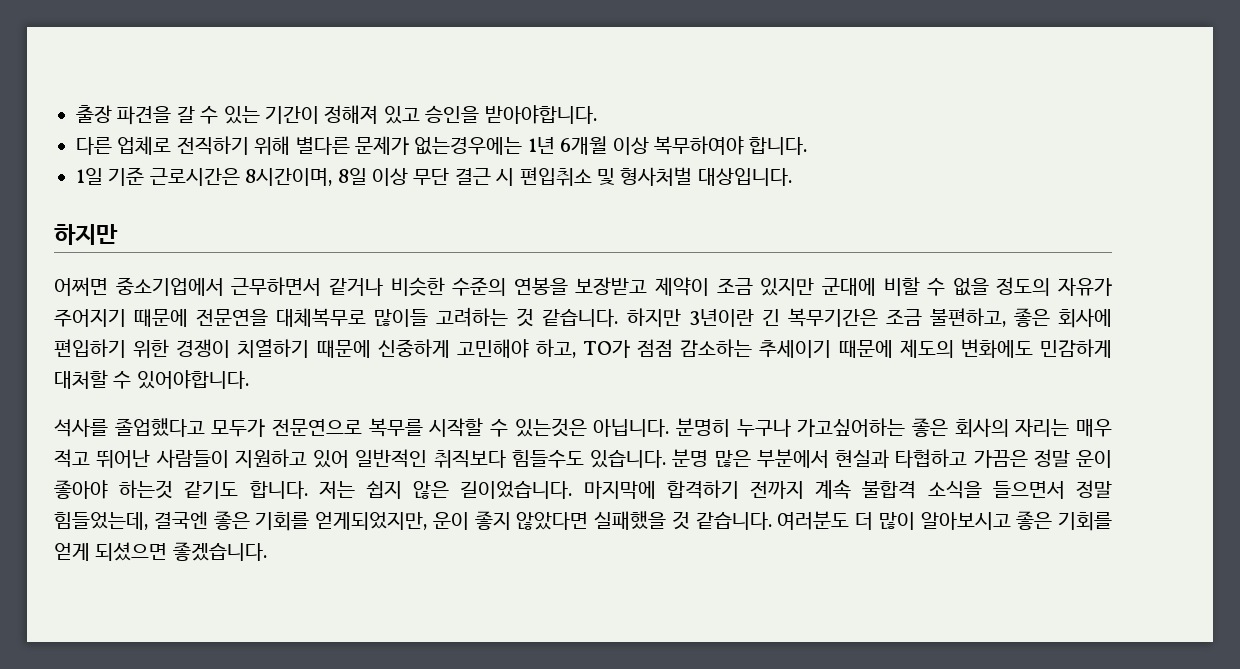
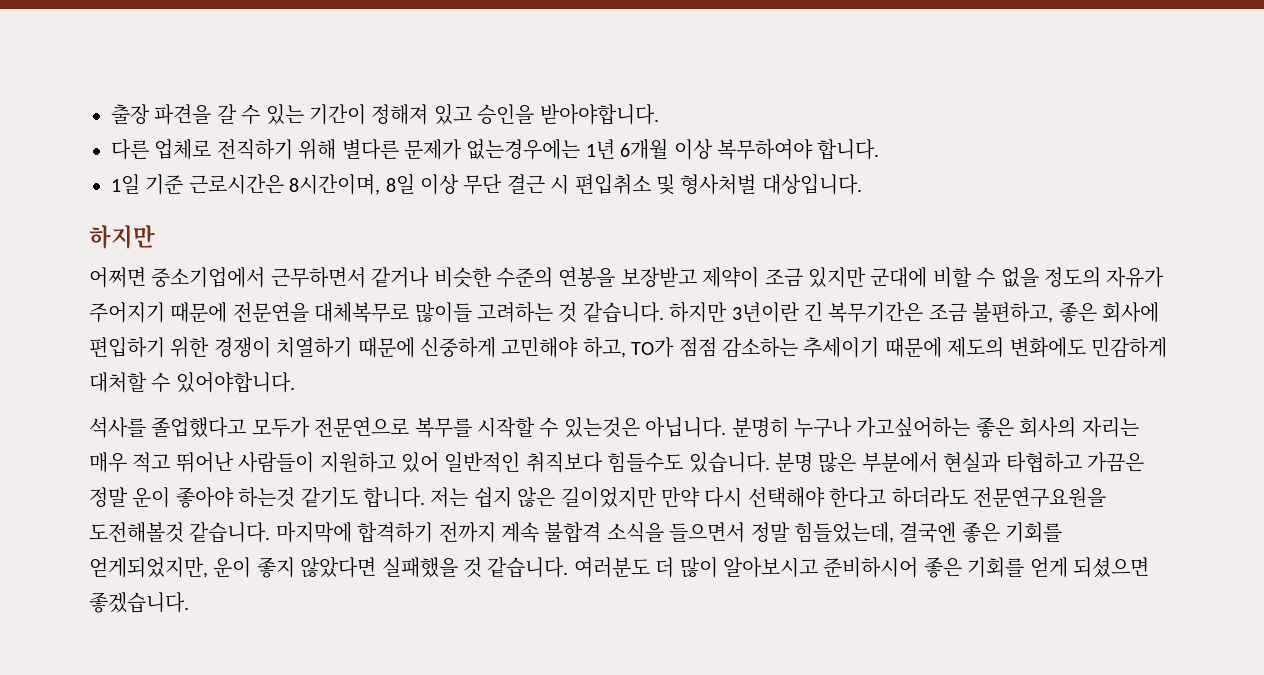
- 저는 쉽지 않은 길이었습니다.
+ 저는 쉽지 않은 길이었지만 만약 다시 선택해야 한다고 하더라도 전문연구요원을 도전해볼것 같습니다.
- 여러분도 더 많이 알아보시고 좋은 기회를 얻게 되셨으면 좋겠습니다.
+ 여러분도 더 많이 알아보시고 준비하시어 좋은 기회를 얻게 되셨으면 좋겠습니다.

